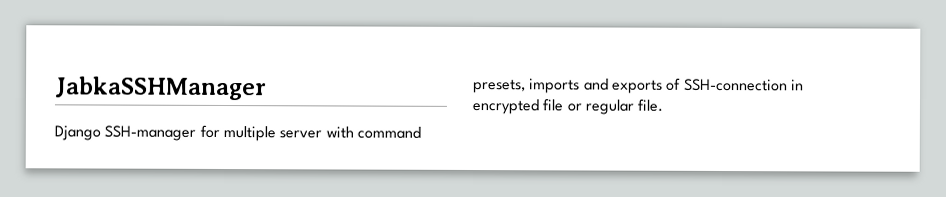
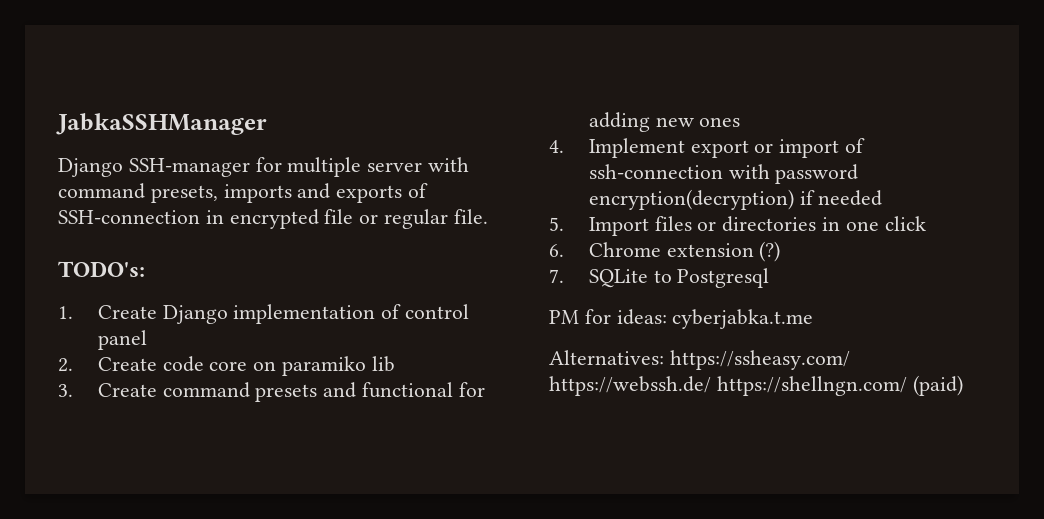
+ TODO's:
+ 1. Create Django implementation of control panel
+ 2. Create code core on paramiko lib
+ 3. Create command presets and functional for adding new ones
+ 4. Implement export or import of ssh-connection with password encryption(decryption) if needed
+ 5. Import files or directories in one click
+ 6. Chrome extension (?)
+ 7. SQLite to Postgresql
+ PM for ideas: cyberjabka.t.me
+ Alternatives: https://ssheasy.com/ https://webssh.de/ https://shellngn.com/ (paid)

